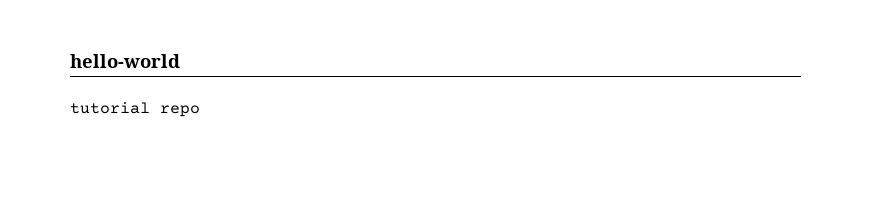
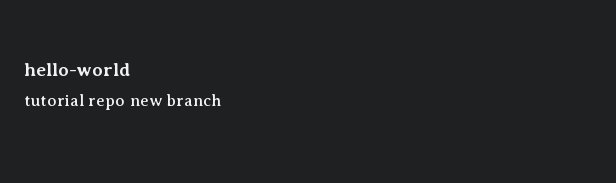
- tutorial repo
+ tutorial repo new branch

